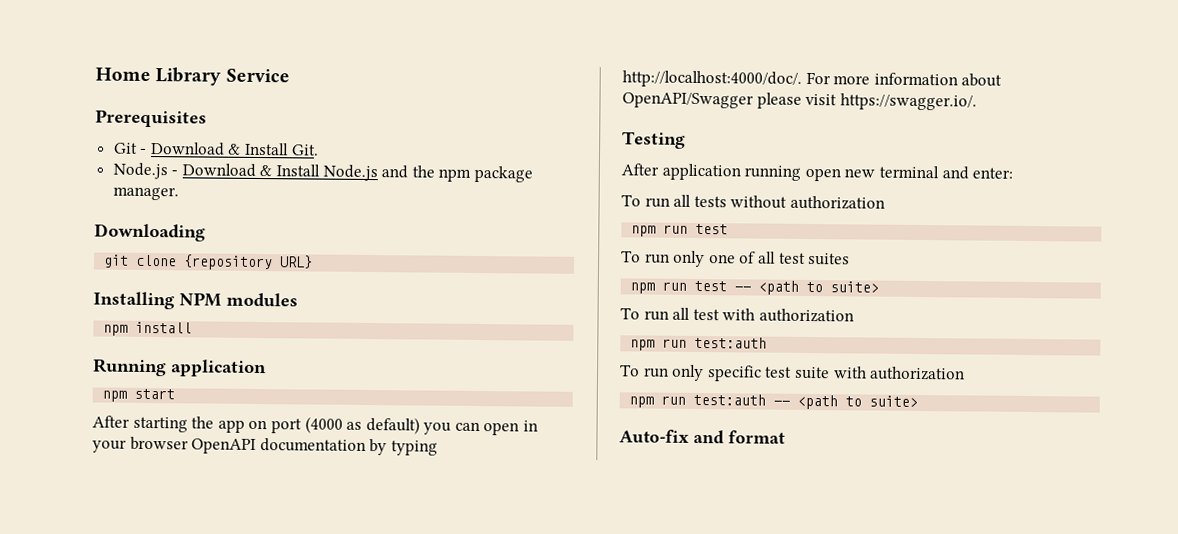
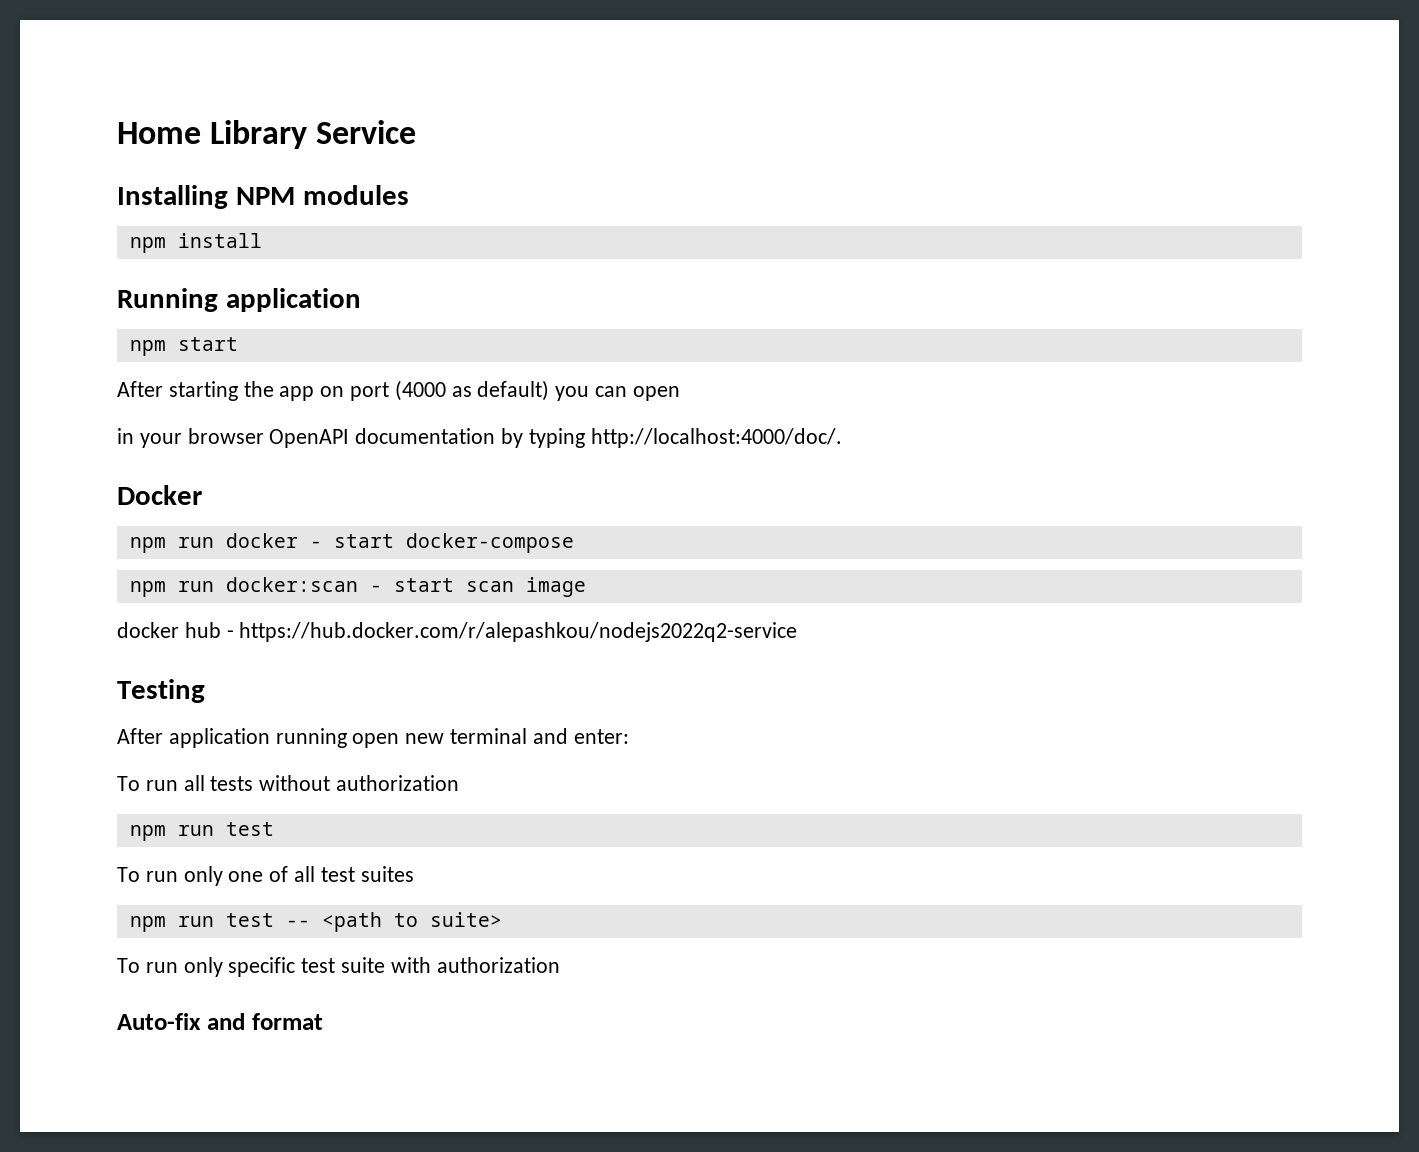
- Prerequisites
- Git - Download & Install Git.
- Node.js - Download & Install Node.js and the npm package manager.
- Downloading
- git clone {repository URL}
- After starting the app on port (4000 as default) you can open in your browser OpenAPI documentation by typing http://localhost:4000/doc/. For more information about OpenAPI/Swagger please visit https://swagger.io/.
+ After starting the app on port (4000 as default) you can open
+ in your browser OpenAPI documentation by typing http://localhost:4000/doc/.
+ Docker
+ npm run docker - start docker-compose
+ npm run docker:scan - start scan image
+ docker hub - https://hub.docker.com/r/alepashkou/nodejs2022q2-service
- To run all test with authorization
- npm run test:auth
- npm run test:auth -- <path to suite>

